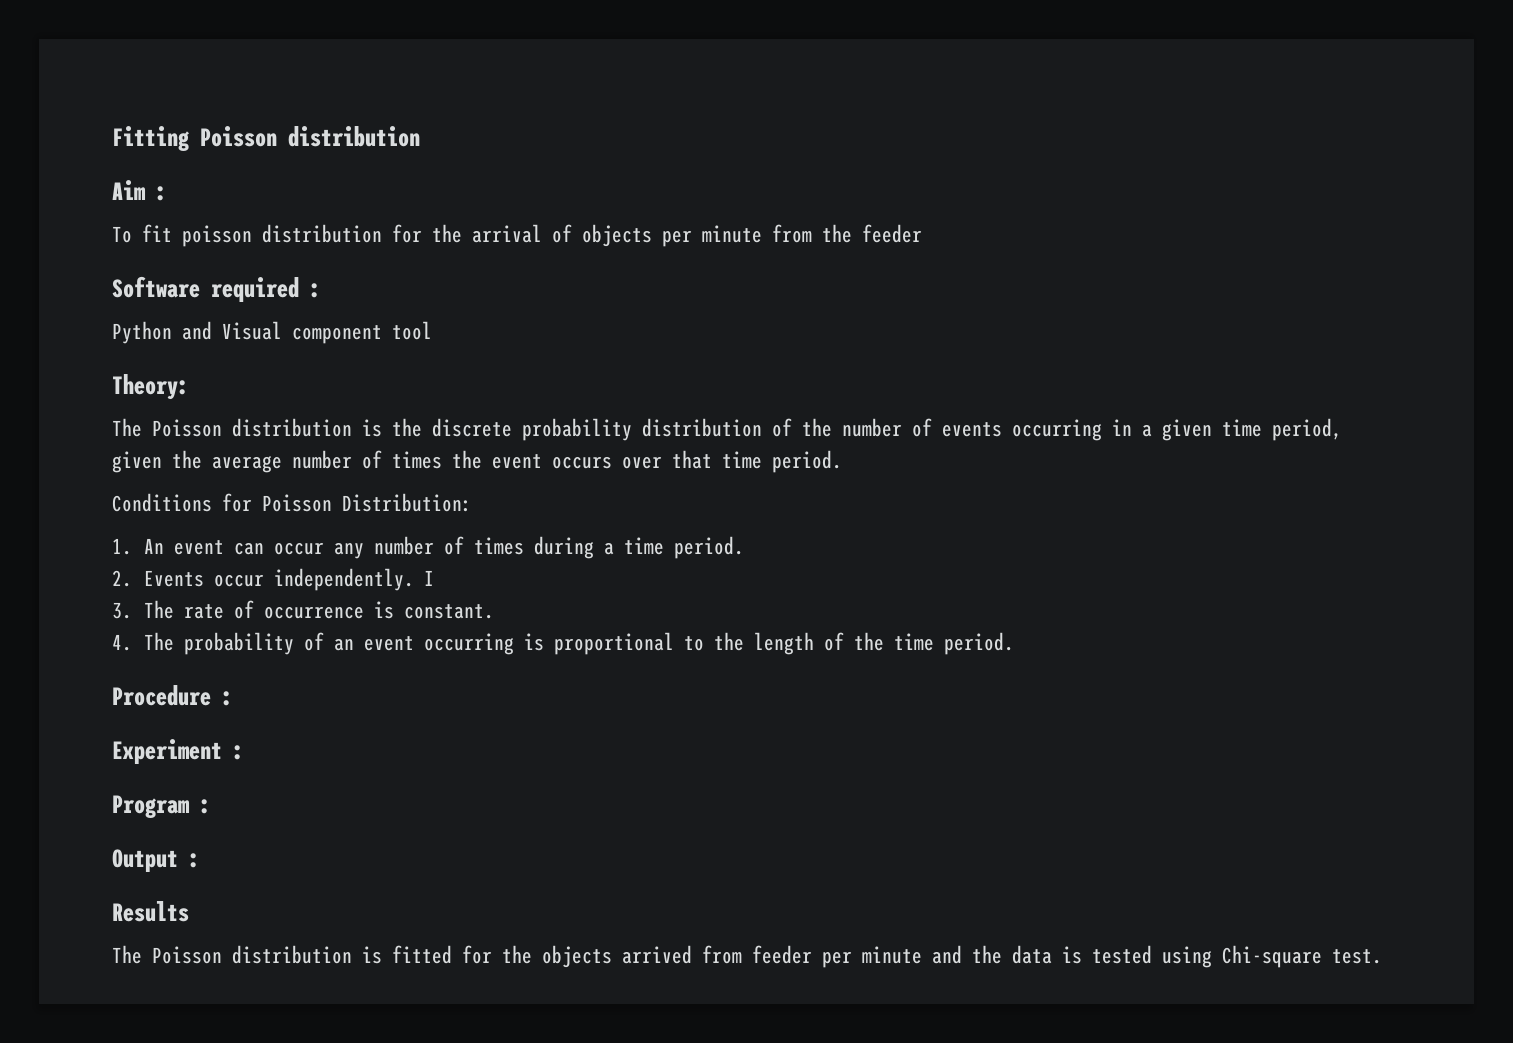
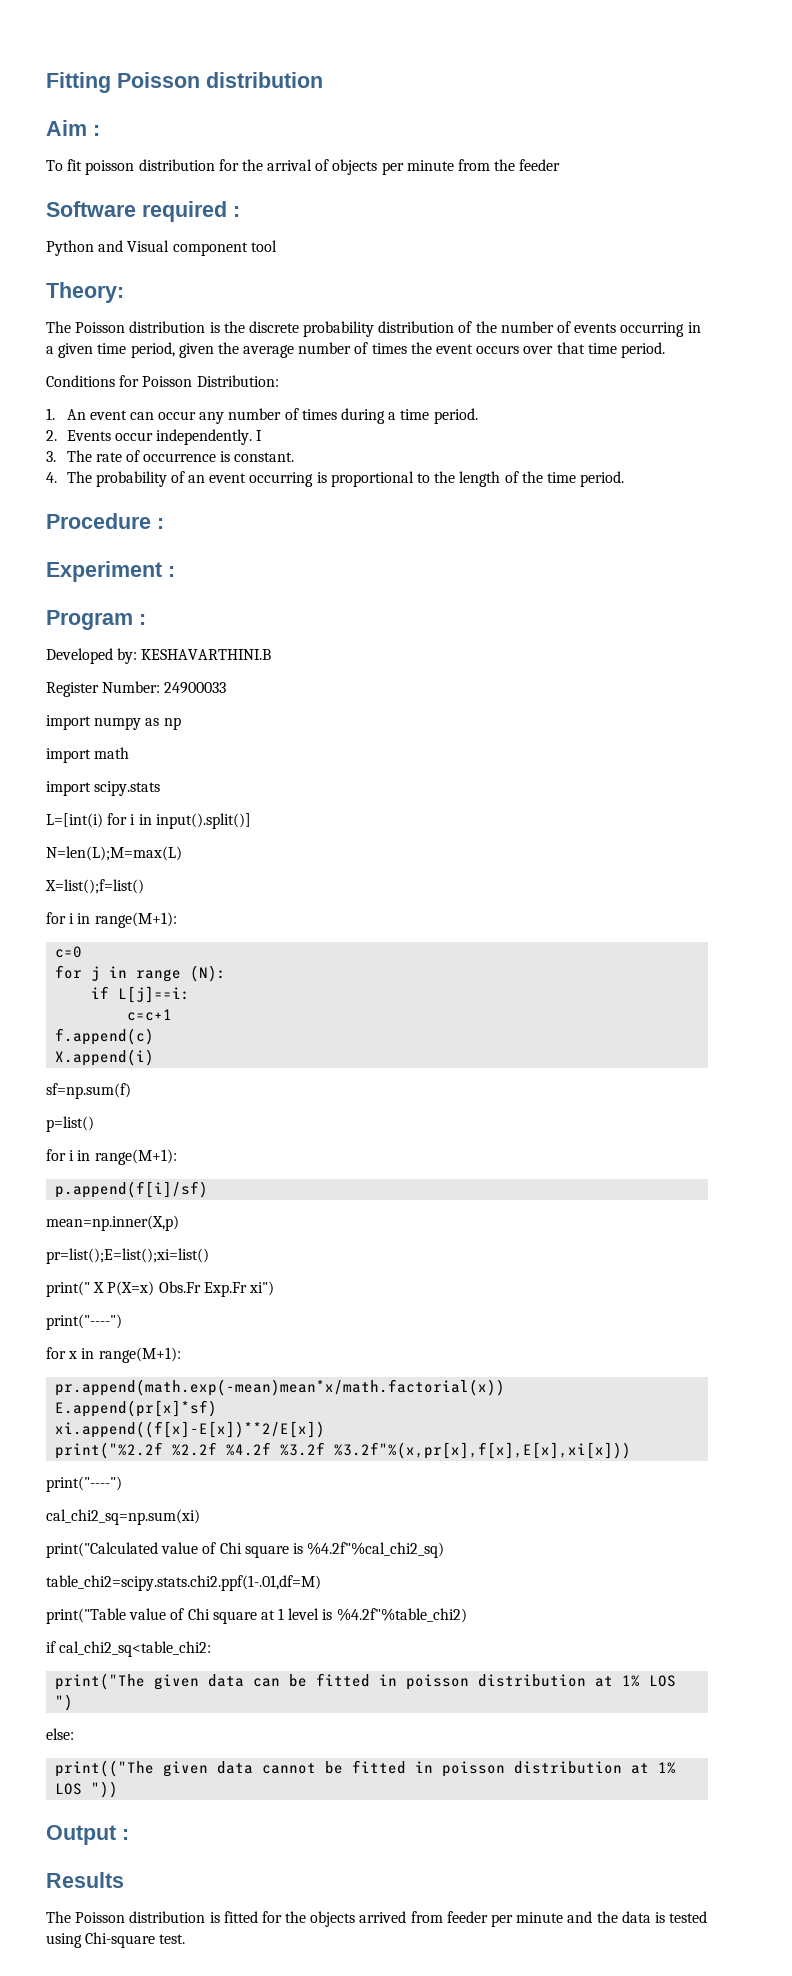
+ Developed by: KESHAVARTHINI.B
+ Register Number: 24900033
+ import numpy as np
+ import math
+ import scipy.stats
+ L=[int(i) for i in input().split()]
+ N=len(L);M=max(L)
+ X=list();f=list()
+ for i in range(M+1):
+ c=0
+ for j in range (N):
+ if L[j]==i:
+ c=c+1
+ f.append(c)
+ X.append(i)
+ sf=np.sum(f)
+ p=list()
+ for i in range(M+1):
+ p.append(f[i]/sf)
+ mean=np.inner(X,p)
+ pr=list();E=list();xi=list()
+ print(" X P(X=x) Obs.Fr Exp.Fr xi")
+ print("----")
+ for x in range(M+1):
+ pr.append(math.exp(-mean)mean*x/math.factorial(x))
+ E.append(pr[x]*sf)
+ xi.append((f[x]-E[x])**2/E[x])
+ print("%2.2f %2.2f %4.2f %3.2f %3.2f"%(x,pr[x],f[x],E[x],xi[x]))
+ print("----")
+ cal_chi2_sq=np.sum(xi)
+ print("Calculated value of Chi square is %4.2f"%cal_chi2_sq)
+ table_chi2=scipy.stats.chi2.ppf(1-.01,df=M)
+ print("Table value of Chi square at 1 level is %4.2f"%table_chi2)
+ if cal_chi2_sq<table_chi2:
+ print("The given data can be fitted in poisson distribution at 1% LOS ")
+ else:
+ print(("The given data cannot be fitted in poisson distribution at 1% LOS "))

